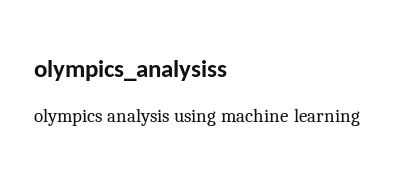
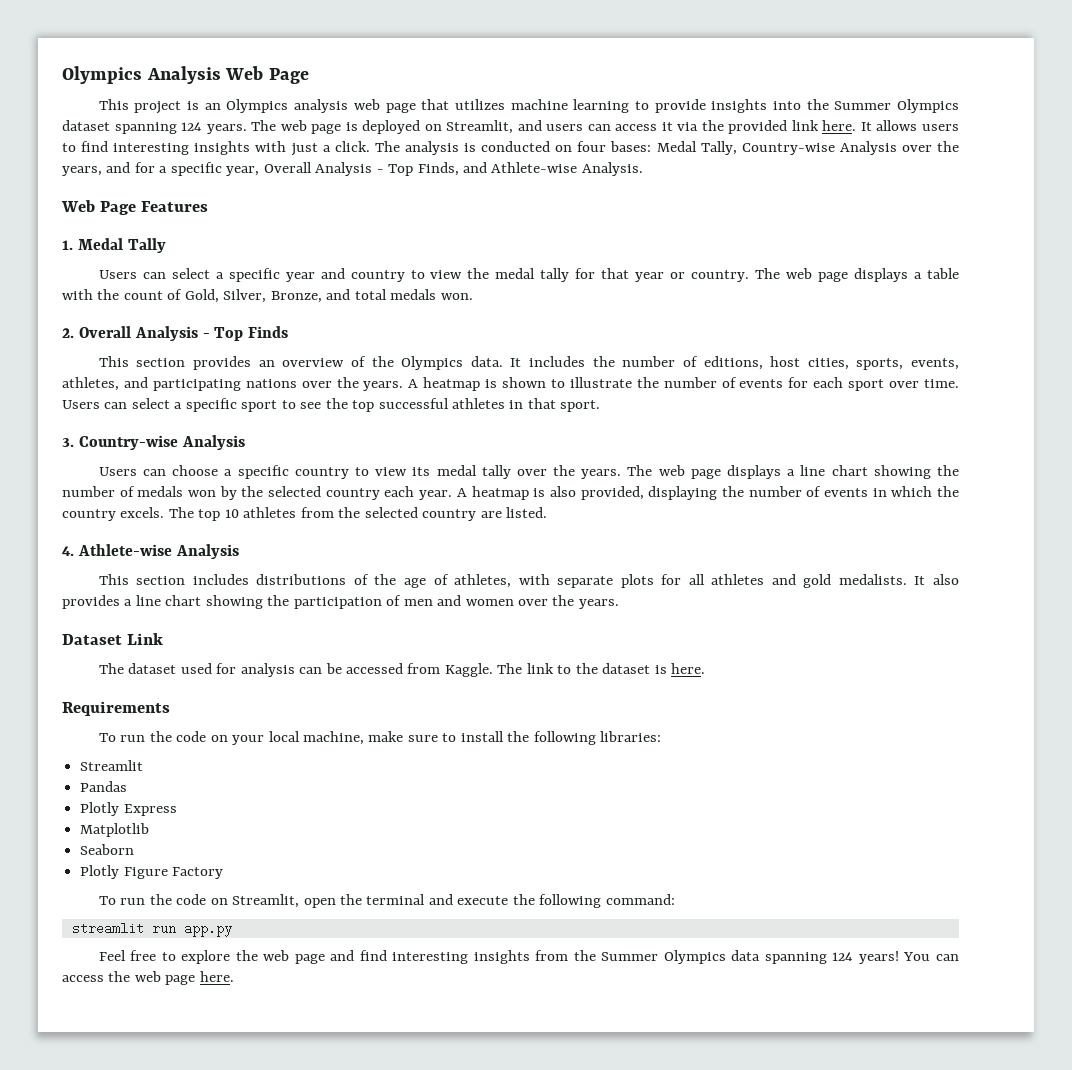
- olympics_analysiss
- olympics analysis using machine learning
+ Olympics Analysis Web Page
+ This project is an Olympics analysis web page that utilizes machine learning to provide insights into the Summer Olympics dataset spanning 124 years. The web page is deployed on Streamlit, and users can access it via the provided link here. It allows users to find interesting insights with just a click. The analysis is conducted on four bases: Medal Tally, Country-wise Analysis over the years, and for a specific year, Overall Analysis - Top Finds, and Athlete-wise Analysis.
+ Web Page Features
+ 1. Medal Tally
+ Users can select a specific year and country to view the medal tally for that year or country. The web page displays a table with the count of Gold, Silver, Bronze, and total medals won.
+ 2. Overall Analysis - Top Finds
+ This section provides an overview of the Olympics data. It includes the number of editions, host cities, sports, events, athletes, and participating nations over the years. A heatmap is shown to illustrate the number of events for each sport over time. Users can select a specific sport to see the top successful athletes in that sport.
+ 3. Country-wise Analysis
+ Users can choose a specific country to view its medal tally over the years. The web page displays a line chart showing the number of medals won by the selected country each year. A heatmap is also provided, displaying the number of events in which the country excels. The top 10 athletes from the selected country are listed.
+ 4. Athlete-wise Analysis
+ This section includes distributions of the age of athletes, with separate plots for all athletes and gold medalists. It also provides a line chart showing the participation of men and women over the years.
+ Dataset Link
+ The dataset used for analysis can be accessed from Kaggle. The link to the dataset is here.
+ Requirements
+ To run the code on your local machine, make sure to install the following libraries:
+ Streamlit
+ Pandas
+ Plotly Express
+ Matplotlib
+ Seaborn
+ Plotly Figure Factory
+ To run the code on Streamlit, open the terminal and execute the following command:
+ streamlit run app.py
+ Feel free to explore the web page and find interesting insights from the Summer Olympics data spanning 124 years! You can access the web page here.

